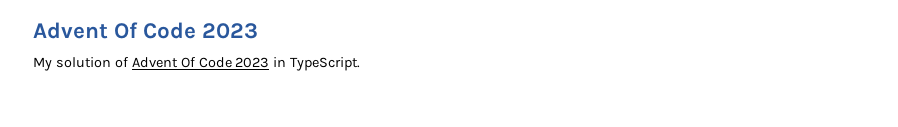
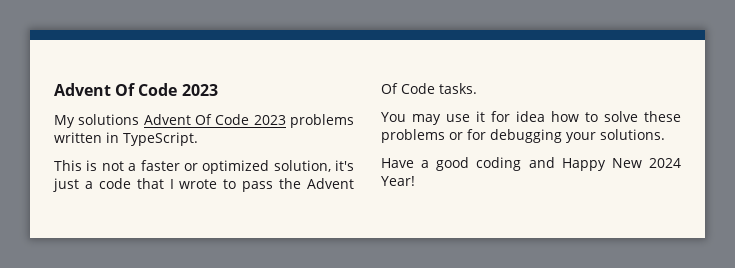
- My solution of Advent Of Code 2023 in TypeScript.
+ My solutions Advent Of Code 2023 problems written in TypeScript.
+ This is not a faster or optimized solution, it's just a code that I wrote to pass the Advent Of Code tasks.
+ You may use it for idea how to solve these problems or for debugging your solutions.
+ Have a good coding and Happy New 2024 Year!

